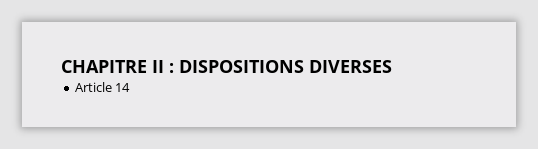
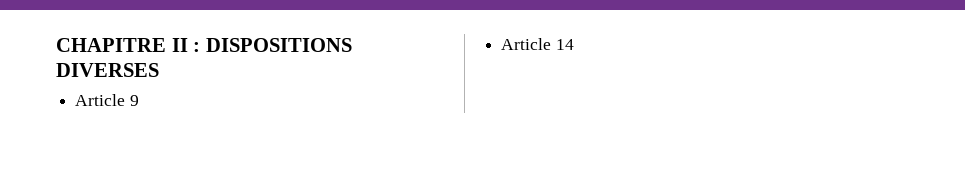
+ Article 9

